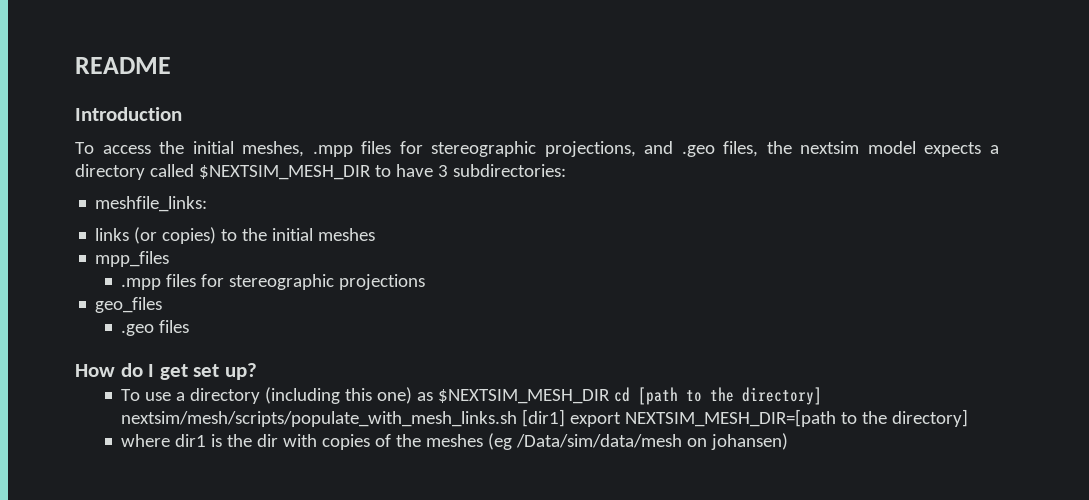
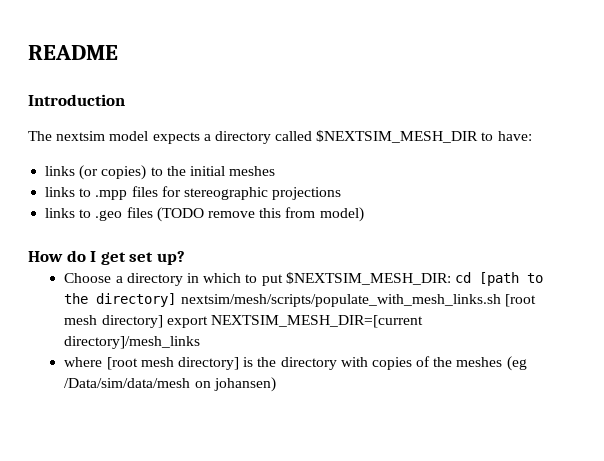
- To access the initial meshes, .mpp files for stereographic projections, and .geo files, the nextsim model expects a directory called $NEXTSIM_MESH_DIR to have 3 subdirectories:
- meshfile_links:
+ The nextsim model expects a directory called $NEXTSIM_MESH_DIR to have:
- mpp_files
- .mpp files for stereographic projections
+ links to .mpp files for stereographic projections
- geo_files
- .geo files
+ links to .geo files (TODO remove this from model)
- To use a directory (including this one) as $NEXTSIM_MESH_DIR cd [path to the directory] nextsim/mesh/scripts/populate_with_mesh_links.sh [dir1] export NEXTSIM_MESH_DIR=[path to the directory]
- where dir1 is the dir with copies of the meshes (eg /Data/sim/data/mesh on johansen)
+ Choose a directory in which to put $NEXTSIM_MESH_DIR: cd [path to the directory] nextsim/mesh/scripts/populate_with_mesh_links.sh [root mesh directory] export NEXTSIM_MESH_DIR=[current directory]/mesh_links
+ where [root mesh directory] is the directory with copies of the meshes (eg /Data/sim/data/mesh on johansen)

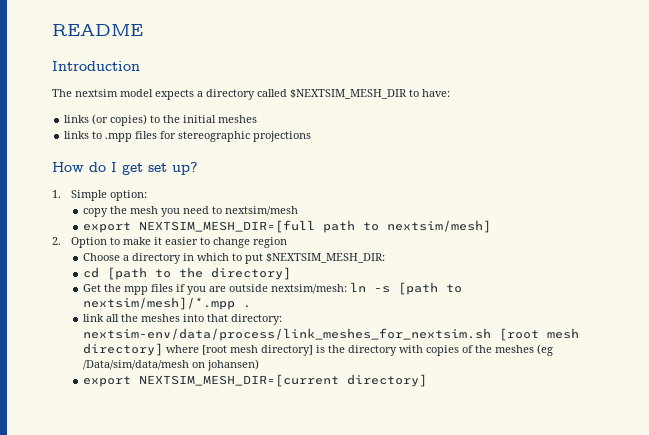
- links to .geo files (TODO remove this from model)
+ 1. Simple option:
+ copy the mesh you need to nextsim/mesh
+ export NEXTSIM_MESH_DIR=[full path to nextsim/mesh]
+ 2. Option to make it easier to change region
- Choose a directory in which to put $NEXTSIM_MESH_DIR: cd [path to the directory] nextsim/mesh/scripts/populate_with_mesh_links.sh [root mesh directory] export NEXTSIM_MESH_DIR=[current directory]/mesh_links
- where [root mesh directory] is the directory with copies of the meshes (eg /Data/sim/data/mesh on johansen)
+ Choose a directory in which to put $NEXTSIM_MESH_DIR:
+ cd [path to the directory]
+ Get the mpp files if you are outside nextsim/mesh: ln -s [path to nextsim/mesh]/*.mpp .
+ link all the meshes into that directory: nextsim-env/data/process/link_meshes_for_nextsim.sh [root mesh directory] where [root mesh directory] is the directory with copies of the meshes (eg /Data/sim/data/mesh on johansen)
+ export NEXTSIM_MESH_DIR=[current directory]

